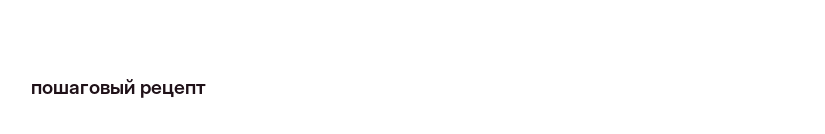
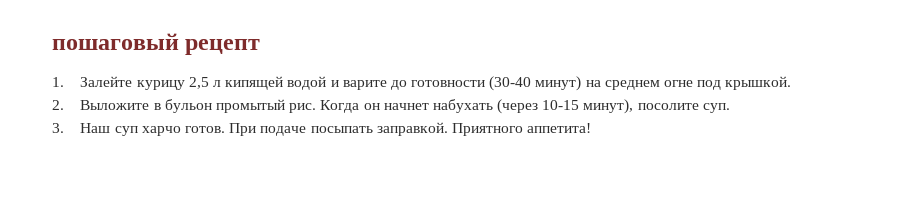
+ 1. Залейте курицу 2,5 л кипящей водой и варите до готовности (30-40 минут) на среднем огне под крышкой.
+ 2. Выложите в бульон промытый рис. Когда он начнет набухать (через 10-15 минут), посолите суп.
+ 3. Наш суп харчо готов. При подаче посыпать заправкой. Приятного аппетита!

